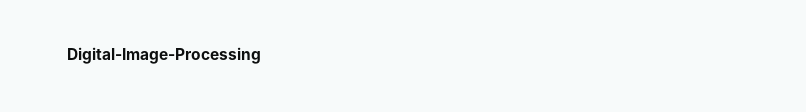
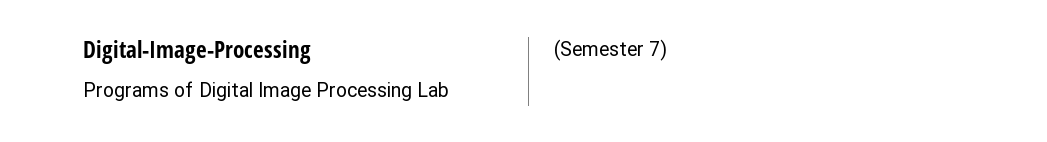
+ Programs of Digital Image Processing Lab (Semester 7)

